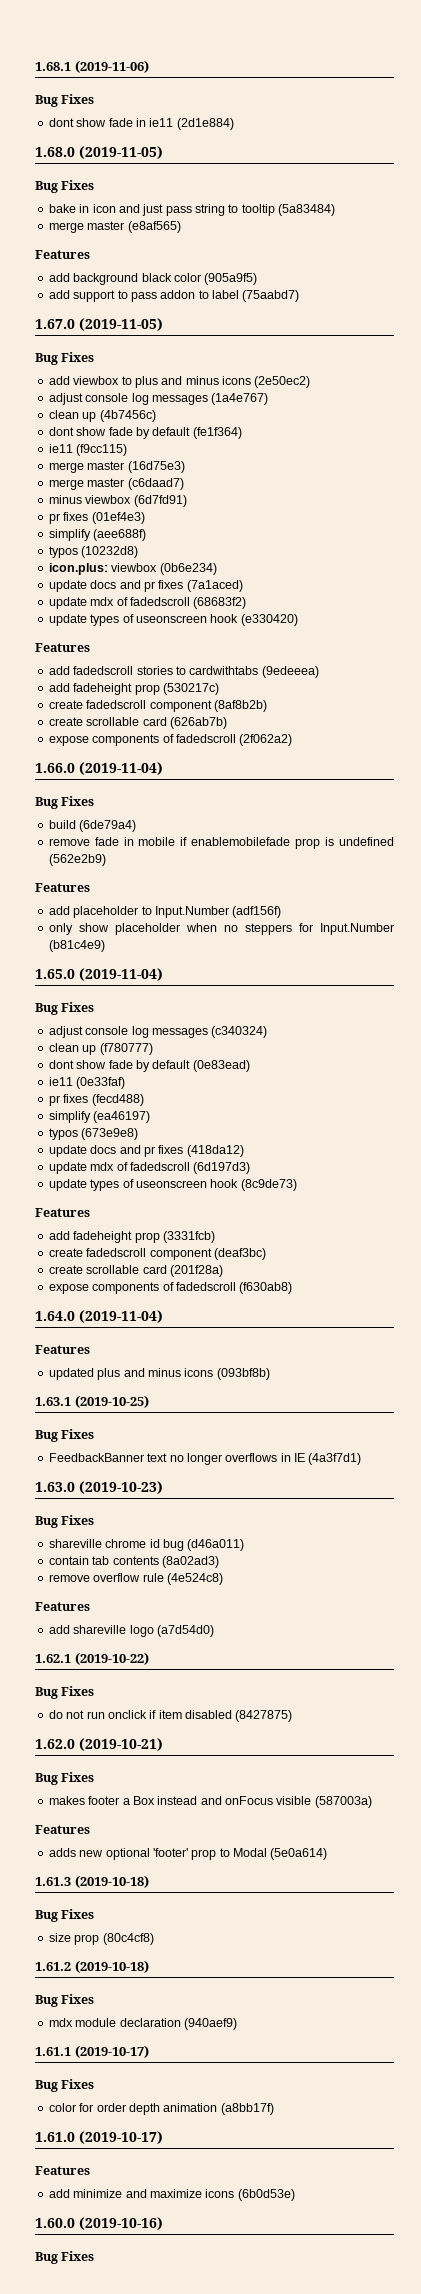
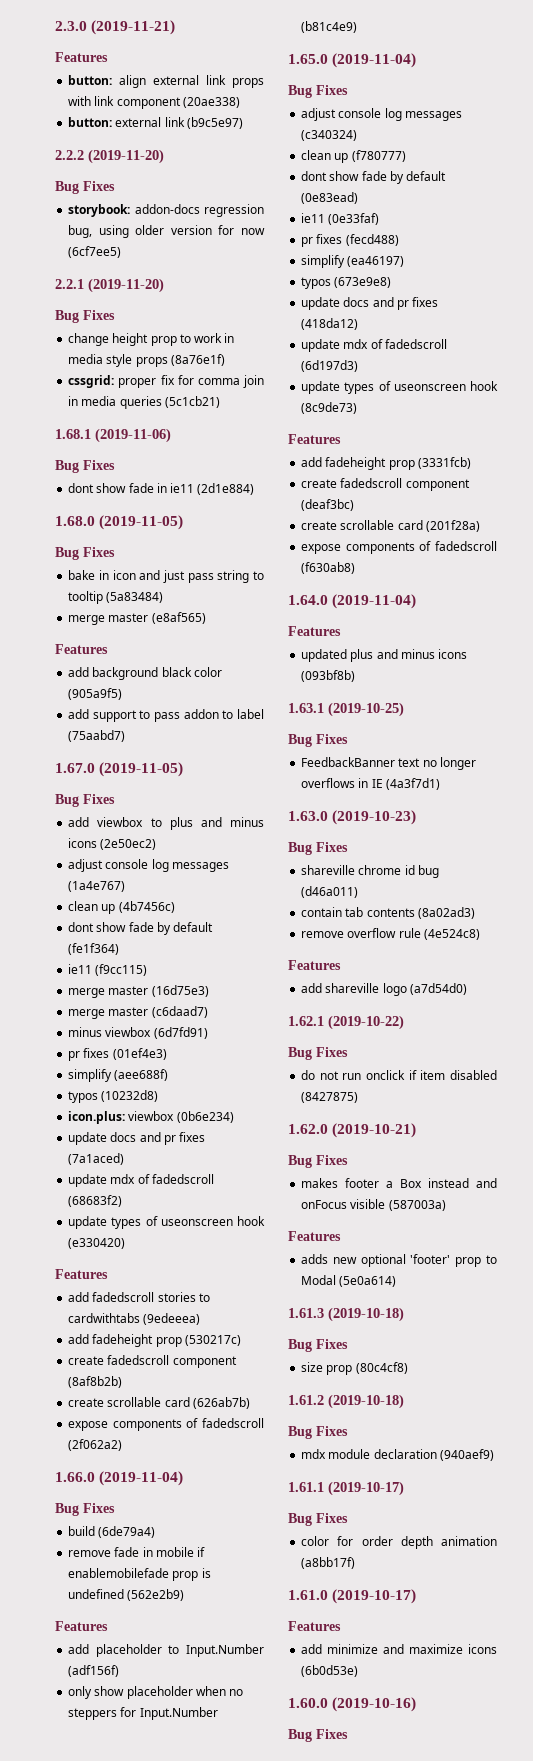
+ 2.3.0 (2019-11-21)
+ Features
+ button: align external link props with link component (20ae338)
+ button: external link (b9c5e97)
+ 2.2.2 (2019-11-20)
+ Bug Fixes
+ storybook: addon-docs regression bug, using older version for now (6cf7ee5)
+ 2.2.1 (2019-11-20)
+ Bug Fixes
+ change height prop to work in media style props (8a76e1f)
+ cssgrid: proper fix for comma join in media queries (5c1cb21)

